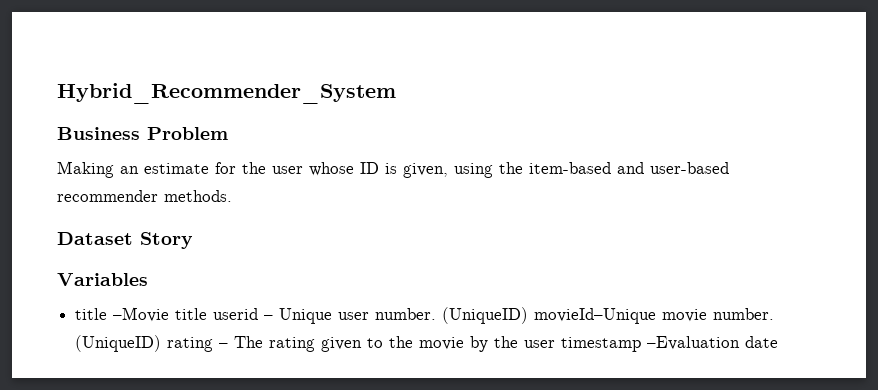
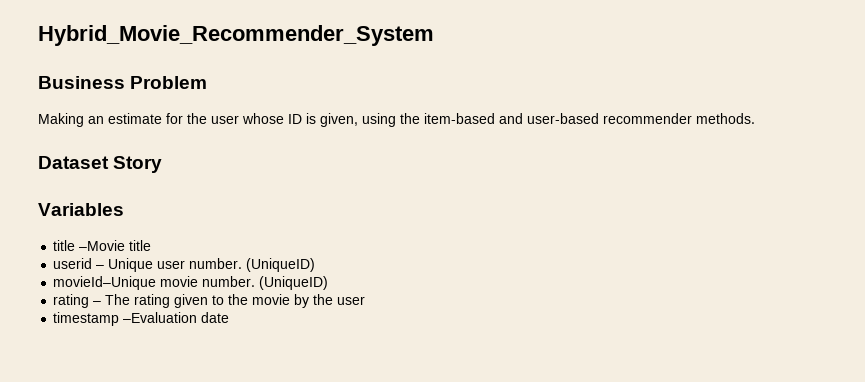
- Hybrid_Recommender_System
+ Hybrid_Movie_Recommender_System
- title –Movie title userid – Unique user number. (UniqueID) movieId–Unique movie number. (UniqueID) rating – The rating given to the movie by the user timestamp –Evaluation date
+ title –Movie title
+ userid – Unique user number. (UniqueID)
+ movieId–Unique movie number. (UniqueID)
+ rating – The rating given to the movie by the user
+ timestamp –Evaluation date

